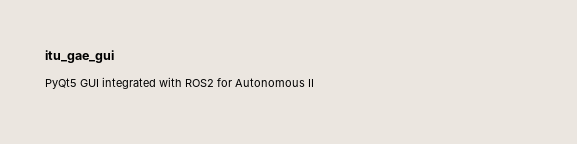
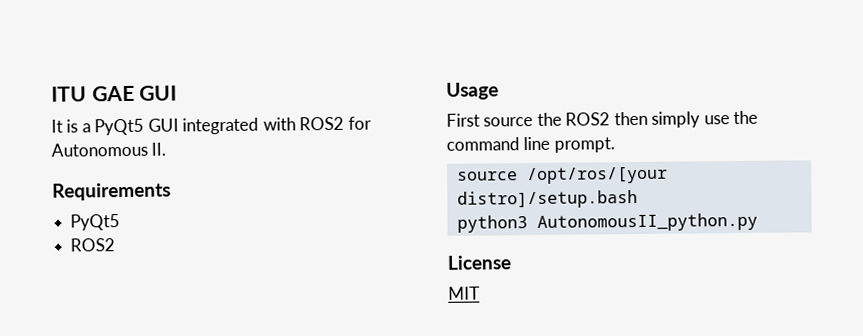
- itu_gae_gui
- PyQt5 GUI integrated with ROS2 for Autonomous II
+ ITU GAE GUI
+ It is a PyQt5 GUI integrated with ROS2 for Autonomous II.
+ Requirements
+ PyQt5
+ ROS2
+ Usage
+ First source the ROS2 then simply use the command line prompt.
+ source /opt/ros/[your distro]/setup.bash
+ python3 AutonomousII_python.py
+ License
+ MIT

